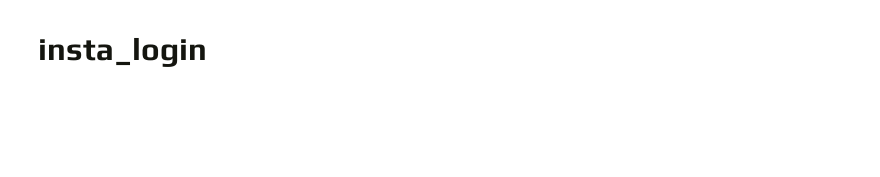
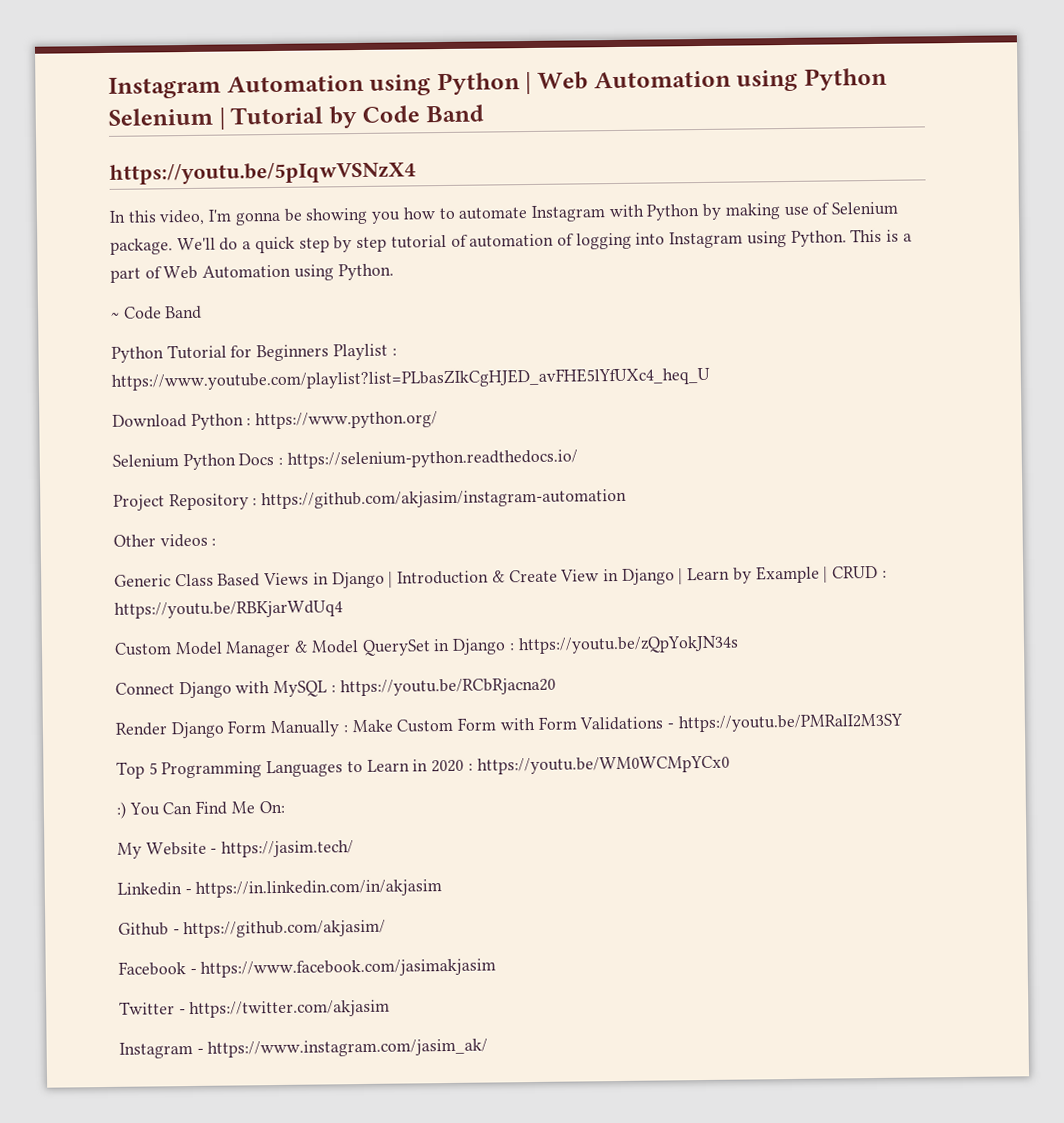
- insta_login
+ Instagram Automation using Python | Web Automation using Python Selenium | Tutorial by Code Band
+ https://youtu.be/5pIqwVSNzX4
+ In this video, I'm gonna be showing you how to automate Instagram with Python by making use of Selenium package. We'll do a quick step by step tutorial of automation of logging into Instagram using Python. This is a part of Web Automation using Python.
+ ~ Code Band
+ Python Tutorial for Beginners Playlist : https://www.youtube.com/playlist?list=PLbasZIkCgHJED_avFHE5lYfUXc4_heq_U
+ Download Python : https://www.python.org/
+ Selenium Python Docs : https://selenium-python.readthedocs.io/
+ Project Repository : https://github.com/akjasim/instagram-automation
+ Other videos :
+ Generic Class Based Views in Django | Introduction & Create View in Django | Learn by Example | CRUD : https://youtu.be/RBKjarWdUq4
+ Custom Model Manager & Model QuerySet in Django : https://youtu.be/zQpYokJN34s
+ Connect Django with MySQL : https://youtu.be/RCbRjacna20
+ Render Django Form Manually : Make Custom Form with Form Validations - https://youtu.be/PMRalI2M3SY
+ Top 5 Programming Languages to Learn in 2020 : https://youtu.be/WM0WCMpYCx0
+ :) You Can Find Me On:
+ My Website - https://jasim.tech/
+ Linkedin - https://in.linkedin.com/in/akjasim
+ Github - https://github.com/akjasim/
+ Facebook - https://www.facebook.com/jasimakjasim
+ Twitter - https://twitter.com/akjasim
+ Instagram - https://www.instagram.com/jasim_ak/

